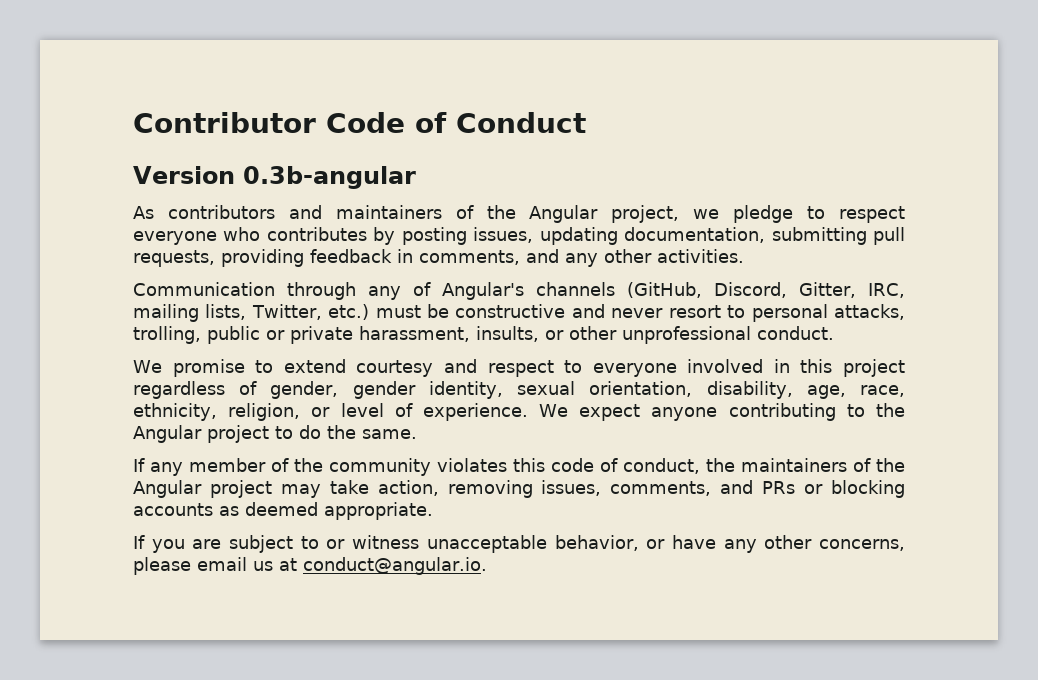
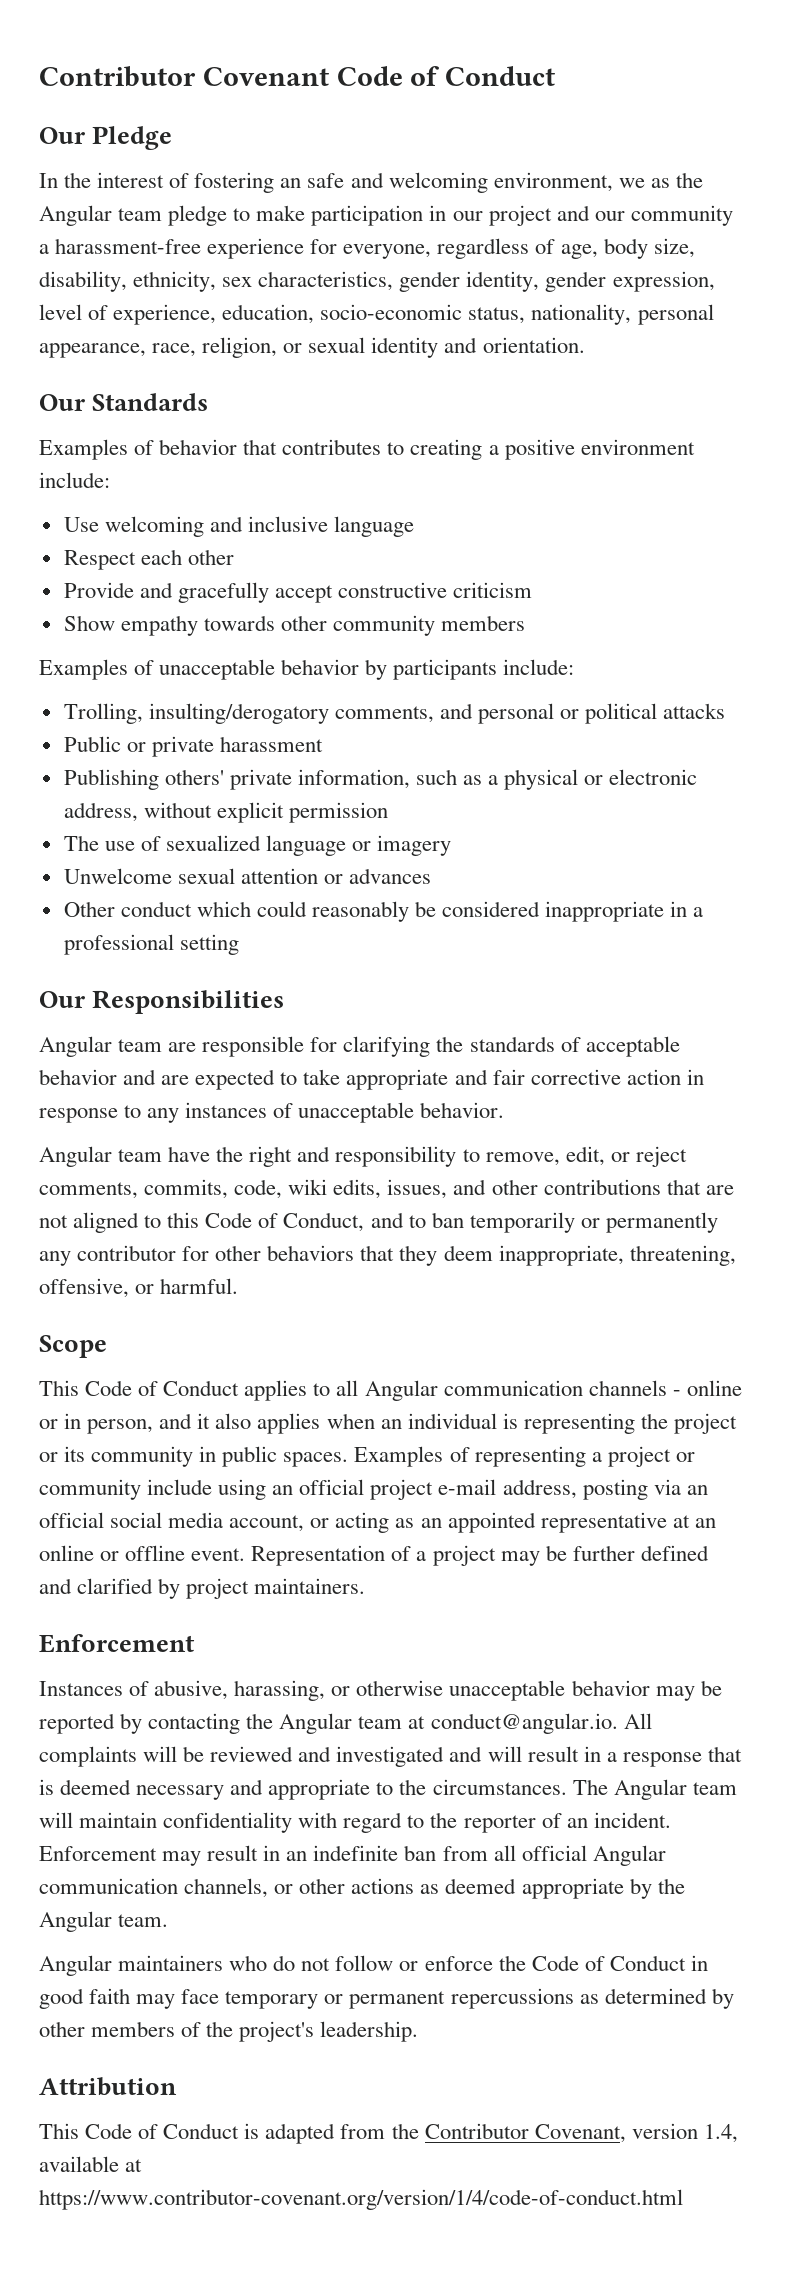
- Contributor Code of Conduct
+ Contributor Covenant Code of Conduct
- Version 0.3b-angular
- As contributors and maintainers of the Angular project, we pledge to respect everyone who contributes by posting issues, updating documentation, submitting pull requests, providing feedback in comments, and any other activities.
- Communication through any of Angular's channels (GitHub, Discord, Gitter, IRC, mailing lists, Twitter, etc.) must be constructive and never resort to personal attacks, trolling, public or private harassment, insults, or other unprofessional conduct.
- We promise to extend courtesy and respect to everyone involved in this project regardless of gender, gender identity, sexual orientation, disability, age, race, ethnicity, religion, or level of experience. We expect anyone contributing to the Angular project to do the same.
- If any member of the community violates this code of conduct, the maintainers of the Angular project may take action, removing issues, comments, and PRs or blocking accounts as deemed appropriate.
- If you are subject to or witness unacceptable behavior, or have any other concerns, please email us at conduct@angular.io.
+ Our Pledge
+ In the interest of fostering an safe and welcoming environment, we as the Angular team pledge to make participation in our project and our community a harassment-free experience for everyone, regardless of age, body size, disability, ethnicity, sex characteristics, gender identity, gender expression, level of experience, education, socio-economic status, nationality, personal appearance, race, religion, or sexual identity and orientation.
+ Our Standards
+ Examples of behavior that contributes to creating a positive environment include:
+ Use welcoming and inclusive language
+ Respect each other
+ Provide and gracefully accept constructive criticism
+ Show empathy towards other community members
+ Examples of unacceptable behavior by participants include:
+ Trolling, insulting/derogatory comments, and personal or political attacks
+ Public or private harassment
+ Publishing others' private information, such as a physical or electronic address, without explicit permission
+ The use of sexualized language or imagery
+ Unwelcome sexual attention or advances
+ Other conduct which could reasonably be considered inappropriate in a professional setting
+ Our Responsibilities
+ Angular team are responsible for clarifying the standards of acceptable behavior and are expected to take appropriate and fair corrective action in response to any instances of unacceptable behavior.
+ Angular team have the right and responsibility to remove, edit, or reject comments, commits, code, wiki edits, issues, and other contributions that are not aligned to this Code of Conduct, and to ban temporarily or permanently any contributor for other behaviors that they deem inappropriate, threatening, offensive, or harmful.
+ Scope
+ This Code of Conduct applies to all Angular communication channels - online or in person, and it also applies when an individual is representing the project or its community in public spaces. Examples of representing a project or community include using an official project e-mail address, posting via an official social media account, or acting as an appointed representative at an online or offline event. Representation of a project may be further defined and clarified by project maintainers.
+ Enforcement
+ Instances of abusive, harassing, or otherwise unacceptable behavior may be reported by contacting the Angular team at conduct@angular.io. All complaints will be reviewed and investigated and will result in a response that is deemed necessary and appropriate to the circumstances. The Angular team will maintain confidentiality with regard to the reporter of an incident. Enforcement may result in an indefinite ban from all official Angular communication channels, or other actions as deemed appropriate by the Angular team.
+ Angular maintainers who do not follow or enforce the Code of Conduct in good faith may face temporary or permanent repercussions as determined by other members of the project's leadership.
+ Attribution
+ This Code of Conduct is adapted from the Contributor Covenant, version 1.4, available at https://www.contributor-covenant.org/version/1/4/code-of-conduct.html

